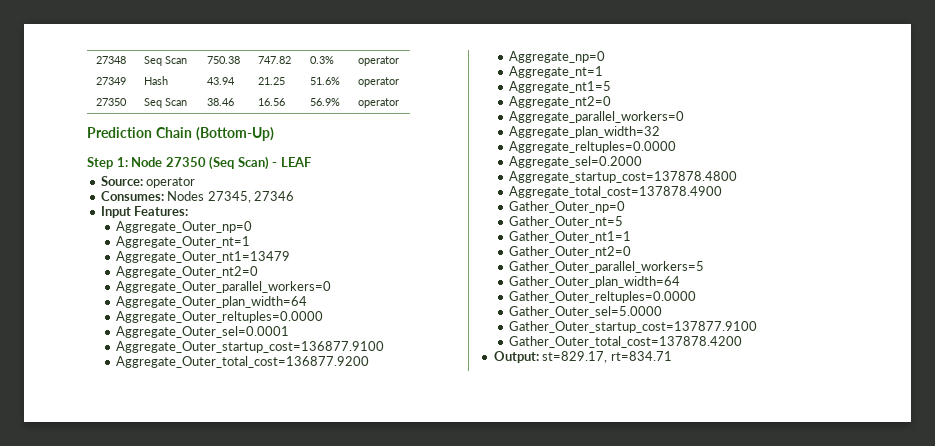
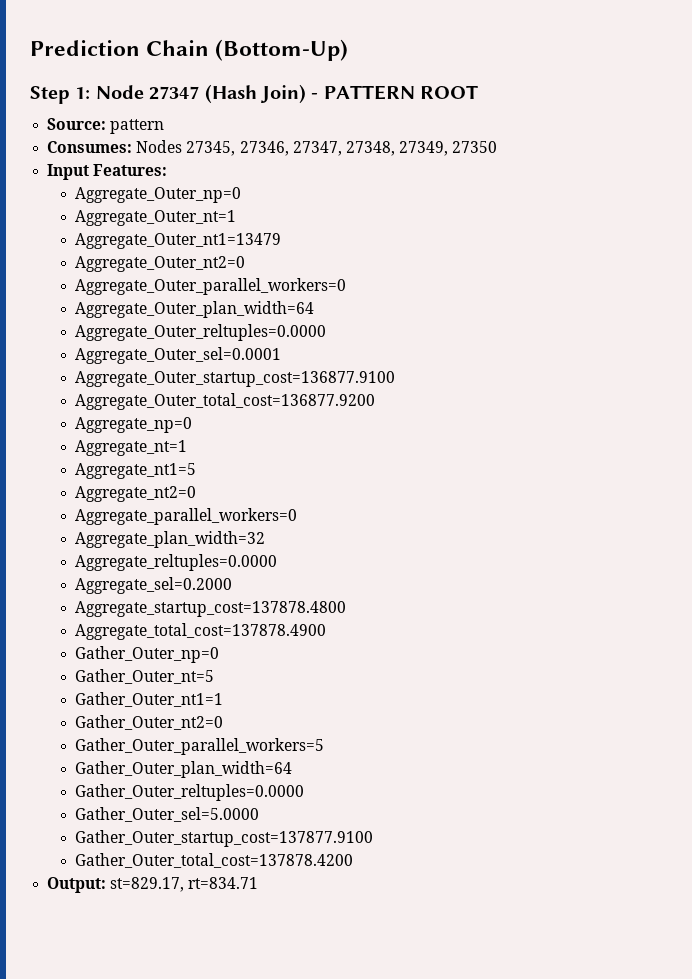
- 27348 | Seq Scan | 750.38 | 747.82 | 0.3% | operator
- 27349 | Hash | 43.94 | 21.25 | 51.6% | operator
- 27350 | Seq Scan | 38.46 | 16.56 | 56.9% | operator
- Step 1: Node 27350 (Seq Scan) - LEAF
+ Step 1: Node 27347 (Hash Join) - PATTERN ROOT
- Source: operator
+ Source: pattern
- Consumes: Nodes 27345, 27346
+ Consumes: Nodes 27345, 27346, 27347, 27348, 27349, 27350

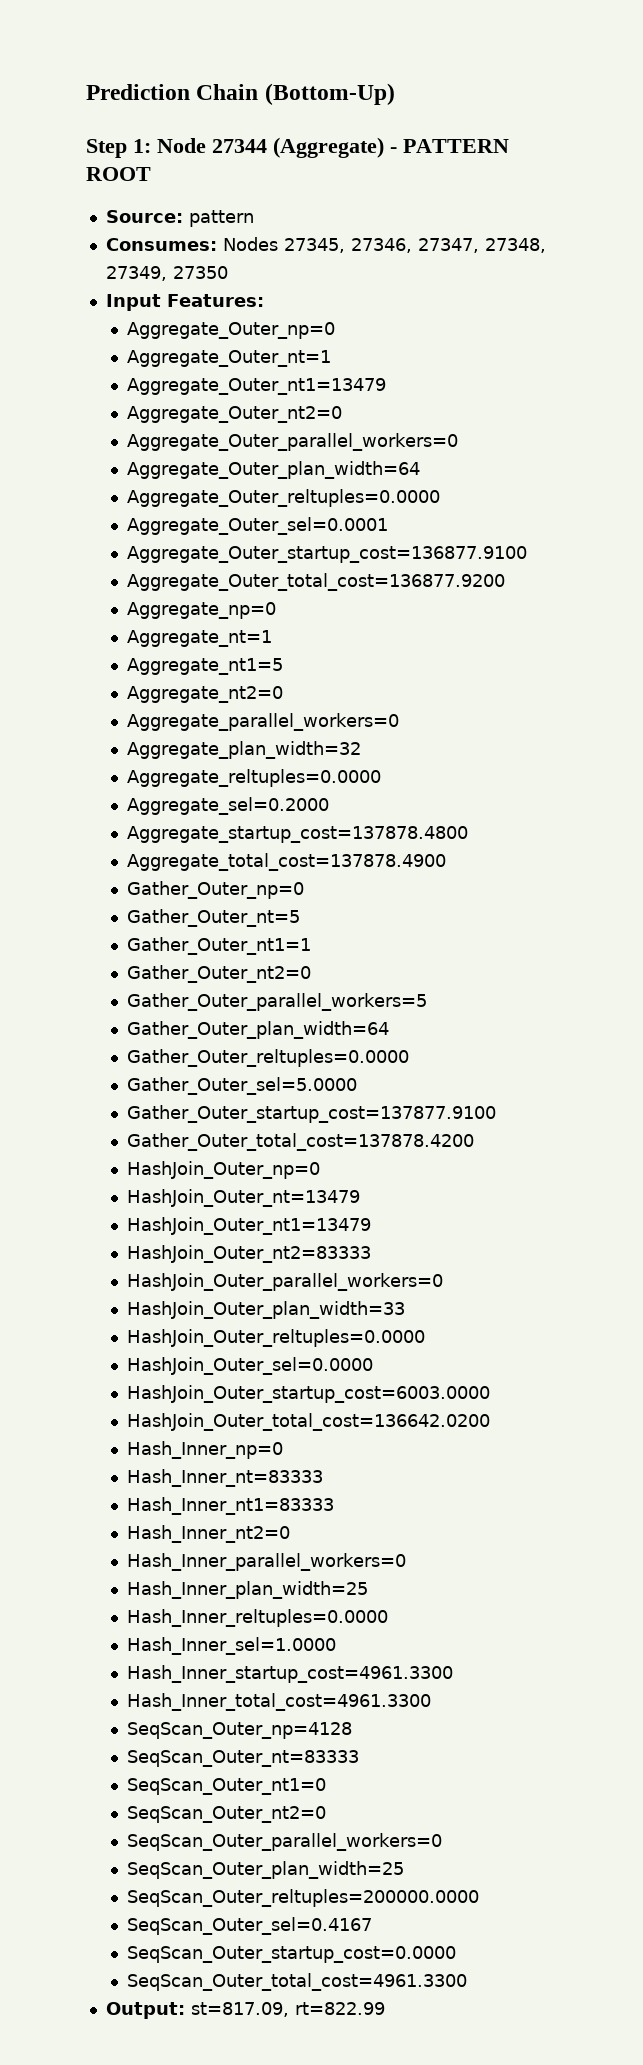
- Step 1: Node 27347 (Hash Join) - PATTERN ROOT
+ Step 1: Node 27344 (Aggregate) - PATTERN ROOT
+ HashJoin_Outer_np=0
+ HashJoin_Outer_nt=13479
+ HashJoin_Outer_nt1=13479
+ HashJoin_Outer_nt2=83333
+ HashJoin_Outer_parallel_workers=0
+ HashJoin_Outer_plan_width=33
+ HashJoin_Outer_reltuples=0.0000
+ HashJoin_Outer_sel=0.0000
+ HashJoin_Outer_startup_cost=6003.0000
+ HashJoin_Outer_total_cost=136642.0200
+ Hash_Inner_np=0
+ Hash_Inner_nt=83333
+ Hash_Inner_nt1=83333
+ Hash_Inner_nt2=0
+ Hash_Inner_parallel_workers=0
+ Hash_Inner_plan_width=25
+ Hash_Inner_reltuples=0.0000
+ Hash_Inner_sel=1.0000
+ Hash_Inner_startup_cost=4961.3300
+ Hash_Inner_total_cost=4961.3300
+ SeqScan_Outer_np=4128
+ SeqScan_Outer_nt=83333
+ SeqScan_Outer_nt1=0
+ SeqScan_Outer_nt2=0
+ SeqScan_Outer_parallel_workers=0
+ SeqScan_Outer_plan_width=25
+ SeqScan_Outer_reltuples=200000.0000
+ SeqScan_Outer_sel=0.4167
+ SeqScan_Outer_startup_cost=0.0000
+ SeqScan_Outer_total_cost=4961.3300
- Output: st=829.17, rt=834.71
+ Output: st=817.09, rt=822.99

